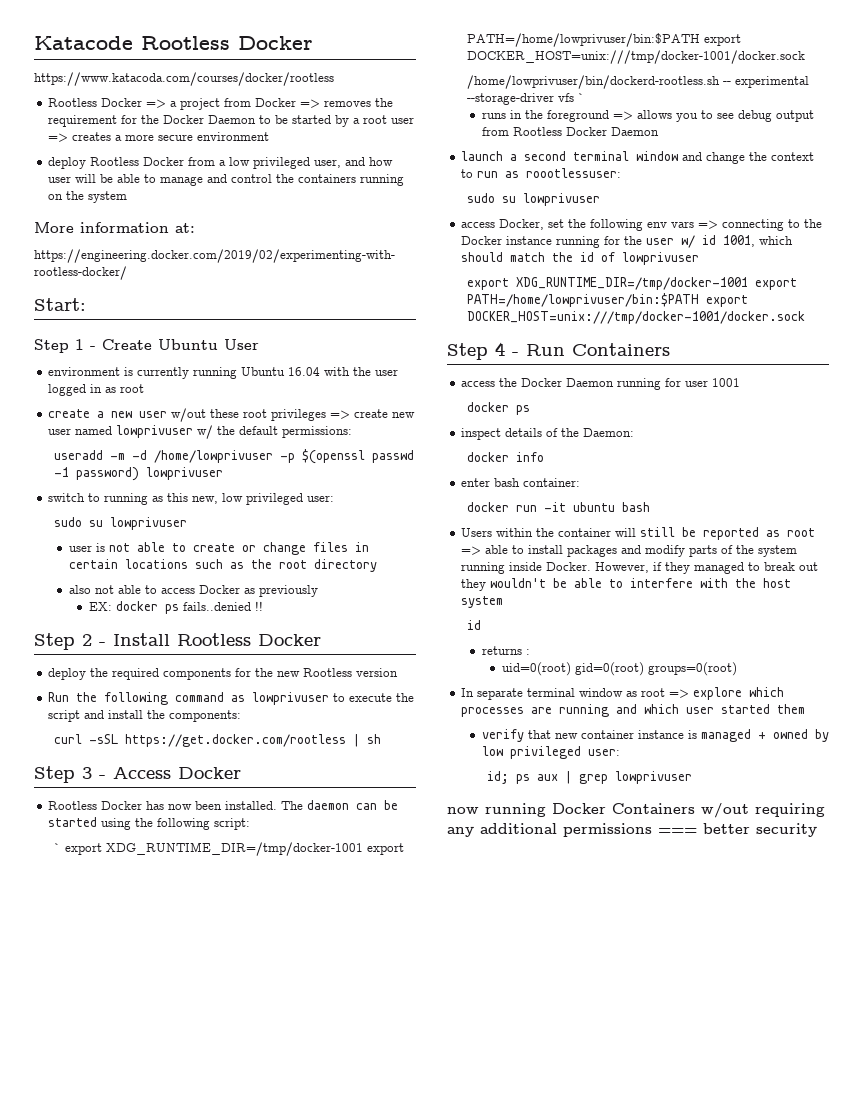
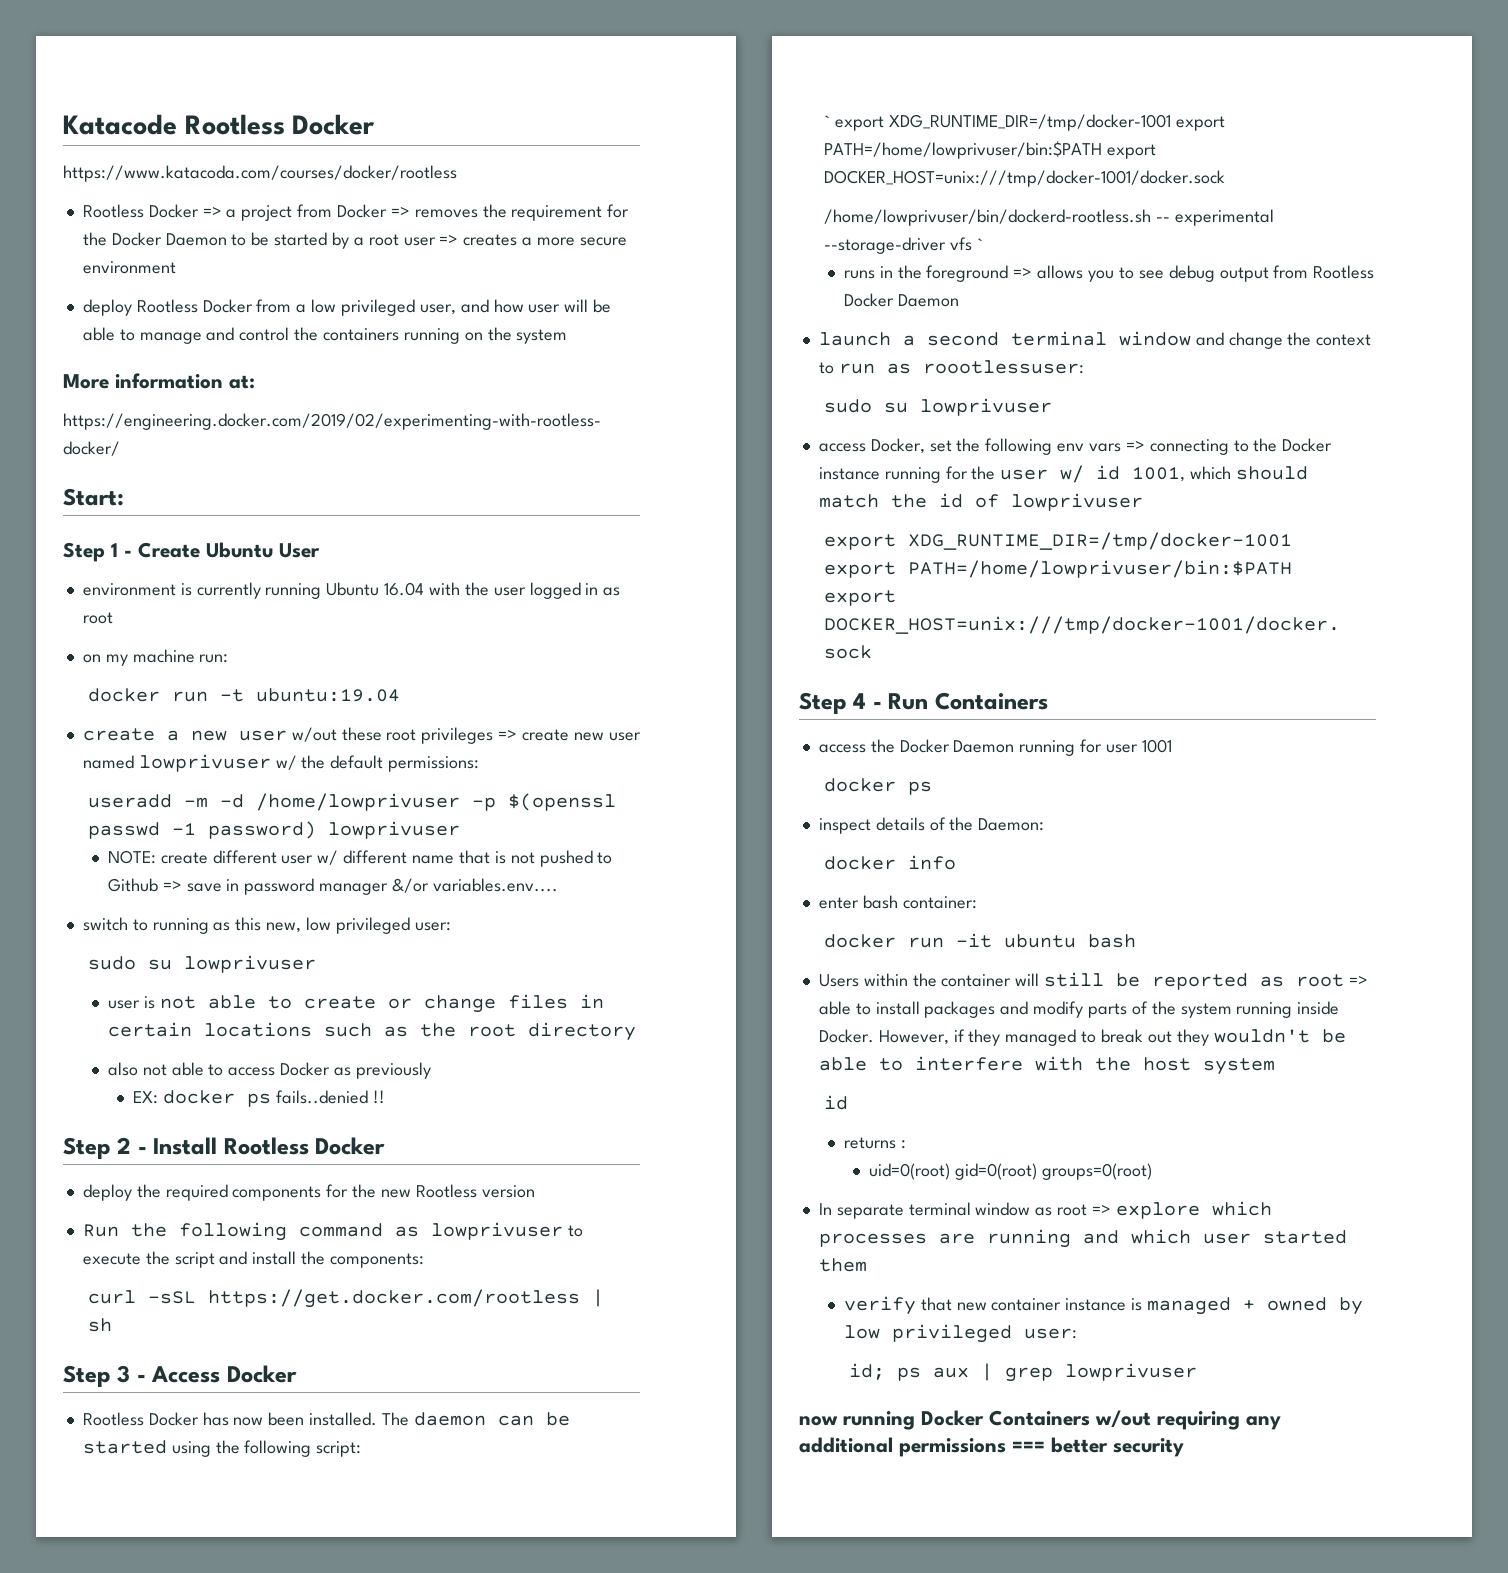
+ on my machine run:
+ docker run -t ubuntu:19.04
+ NOTE: create different user w/ different name that is not pushed to Github => save in password manager &/or variables.env....

